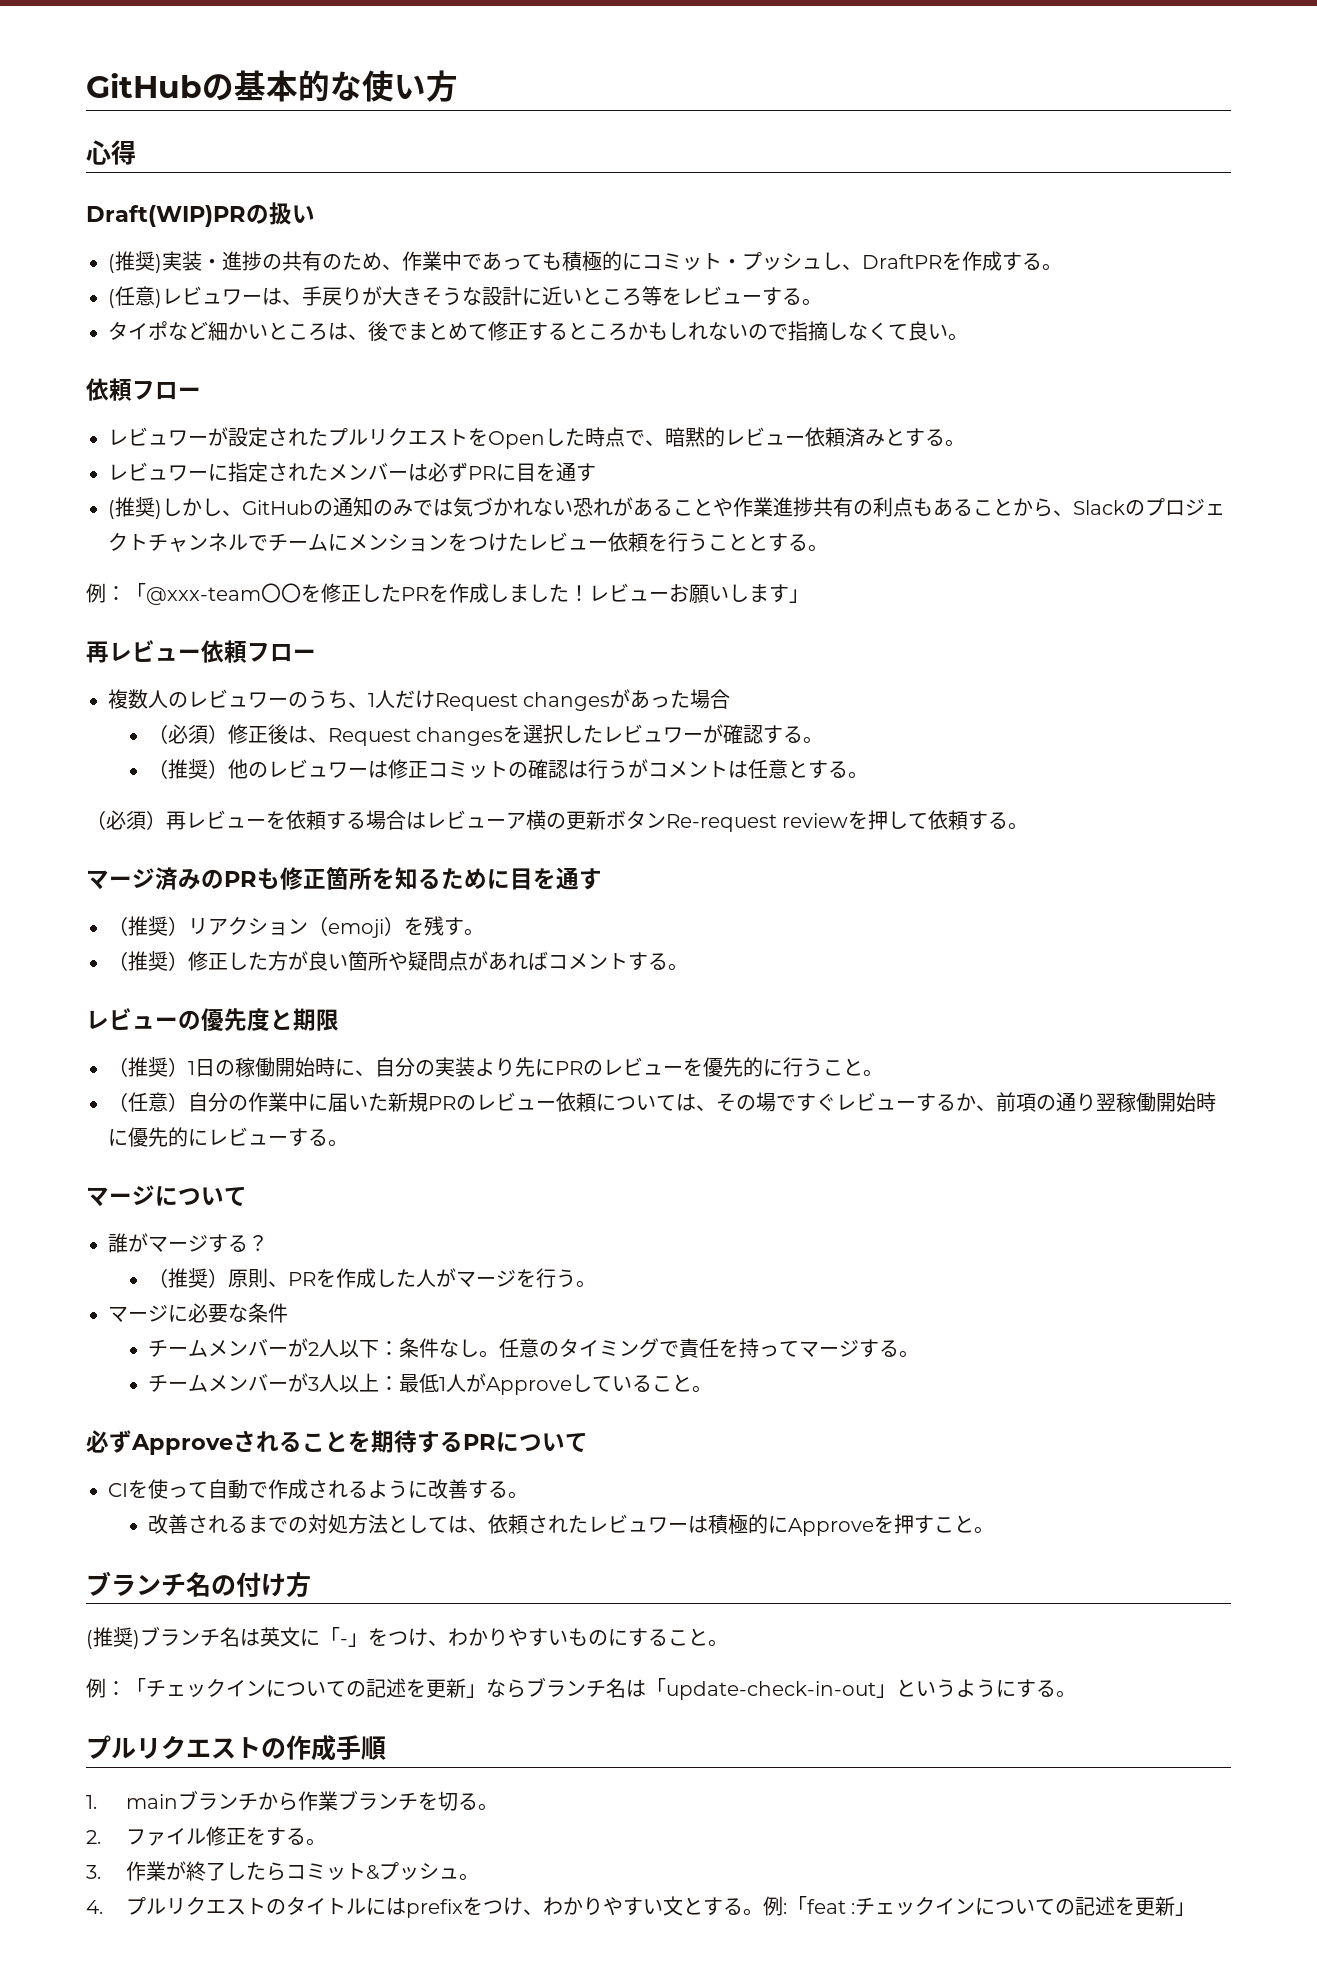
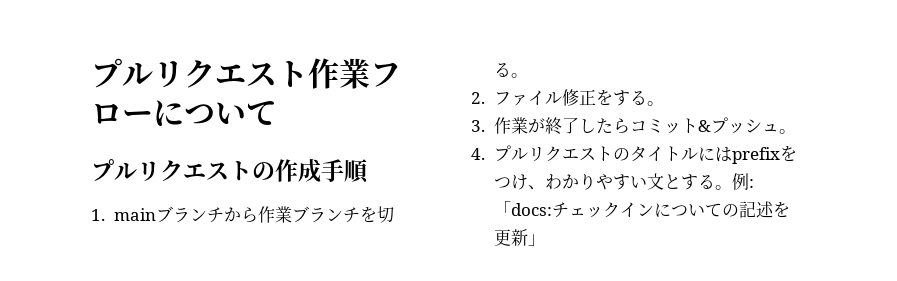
- GitHubの基本的な使い方
- 心得
- Draft(WIP)PRの扱い
- (推奨)実装・進捗の共有のため、作業中であっても積極的にコミット・プッシュし、DraftPRを作成する。
- (任意)レビュワーは、手戻りが大きそうな設計に近いところ等をレビューする。
- タイポなど細かいところは、後でまとめて修正するところかもしれないので指摘しなくて良い。
- 依頼フロー
- レビュワーが設定されたプルリクエストをOpenした時点で、暗黙的レビュー依頼済みとする。
- レビュワーに指定されたメンバーは必ずPRに目を通す
- (推奨)しかし、GitHubの通知のみでは気づかれない恐れがあることや作業進捗共有の利点もあることから、Slackのプロジェクトチャンネルでチームにメンションをつけたレビュー依頼を行うこととする。
- 例：「@xxx-team〇〇を修正したPRを作成しました！レビューお願いします」
- 再レビュー依頼フロー
- 複数人のレビュワーのうち、1人だけRequest changesがあった場合
- （必須）修正後は、Request changesを選択したレビュワーが確認する。
- （推奨）他のレビュワーは修正コミットの確認は行うがコメントは任意とする。
- （必須）再レビューを依頼する場合はレビューア横の更新ボタンRe-request reviewを押して依頼する。
- マージ済みのPRも修正箇所を知るために目を通す
- （推奨）リアクション（emoji）を残す。
- （推奨）修正した方が良い箇所や疑問点があればコメントする。
- レビューの優先度と期限
- （推奨）1日の稼働開始時に、自分の実装より先にPRのレビューを優先的に行うこと。
- （任意）自分の作業中に届いた新規PRのレビュー依頼については、その場ですぐレビューするか、前項の通り翌稼働開始時に優先的にレビューする。
- マージについて
- 誰がマージする？
- （推奨）原則、PRを作成した人がマージを行う。
- マージに必要な条件
- チームメンバーが2人以下：条件なし。任意のタイミングで責任を持ってマージする。
- チームメンバーが3人以上：最低1人がApproveしていること。
- 必ずApproveされることを期待するPRについて
- CIを使って自動で作成されるように改善する。
- 改善されるまでの対処方法としては、依頼されたレビュワーは積極的にApproveを押すこと。
- ブランチ名の付け方
- (推奨)ブランチ名は英文に「-」をつけ、わかりやすいものにすること。
- 例：「チェックインについての記述を更新」ならブランチ名は「update-check-in-out」というようにする。
+ プルリクエスト作業フローについて
- 例:「feat :チェックインについての記述を更新」
+ 例:「docs:チェックインについての記述を更新」

